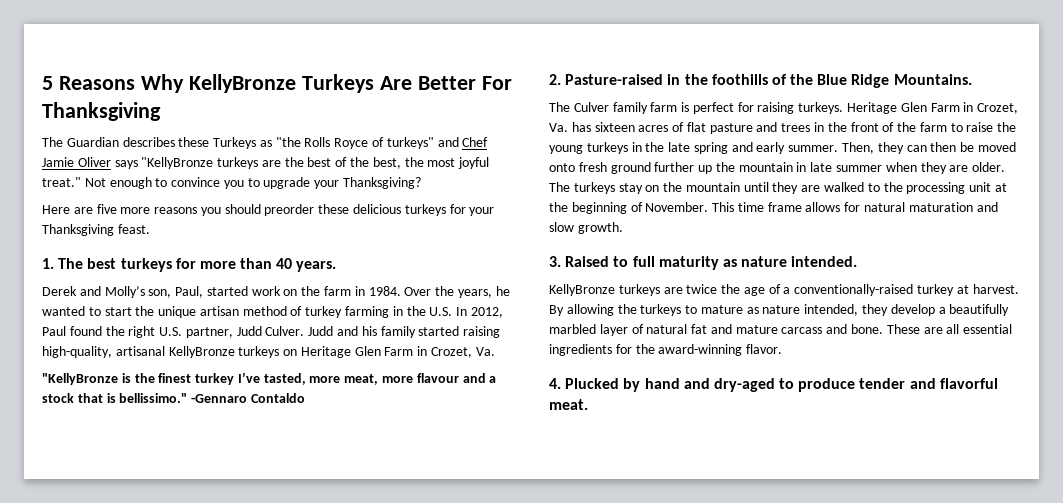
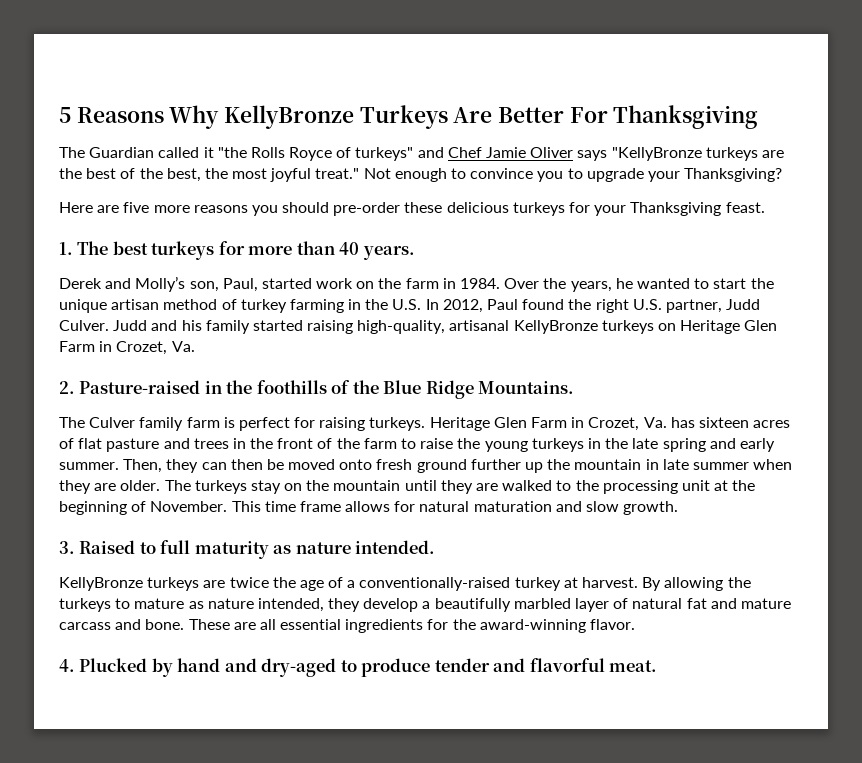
- The Guardian describes these Turkeys as "the Rolls Royce of turkeys" and Chef Jamie Oliver says "KellyBronze turkeys are the best of the best, the most joyful treat."
+ The Guardian called it "the Rolls Royce of turkeys" and Chef Jamie Oliver says "KellyBronze turkeys are the best of the best, the most joyful treat."
- Here are five more reasons you should preorder these delicious turkeys for your Thanksgiving feast.
+ Here are five more reasons you should pre-order these delicious turkeys for your Thanksgiving feast.
- "KellyBronze is the finest turkey I’ve tasted, more meat, more flavour and a stock that is bellissimo." -Gennaro Contaldo

